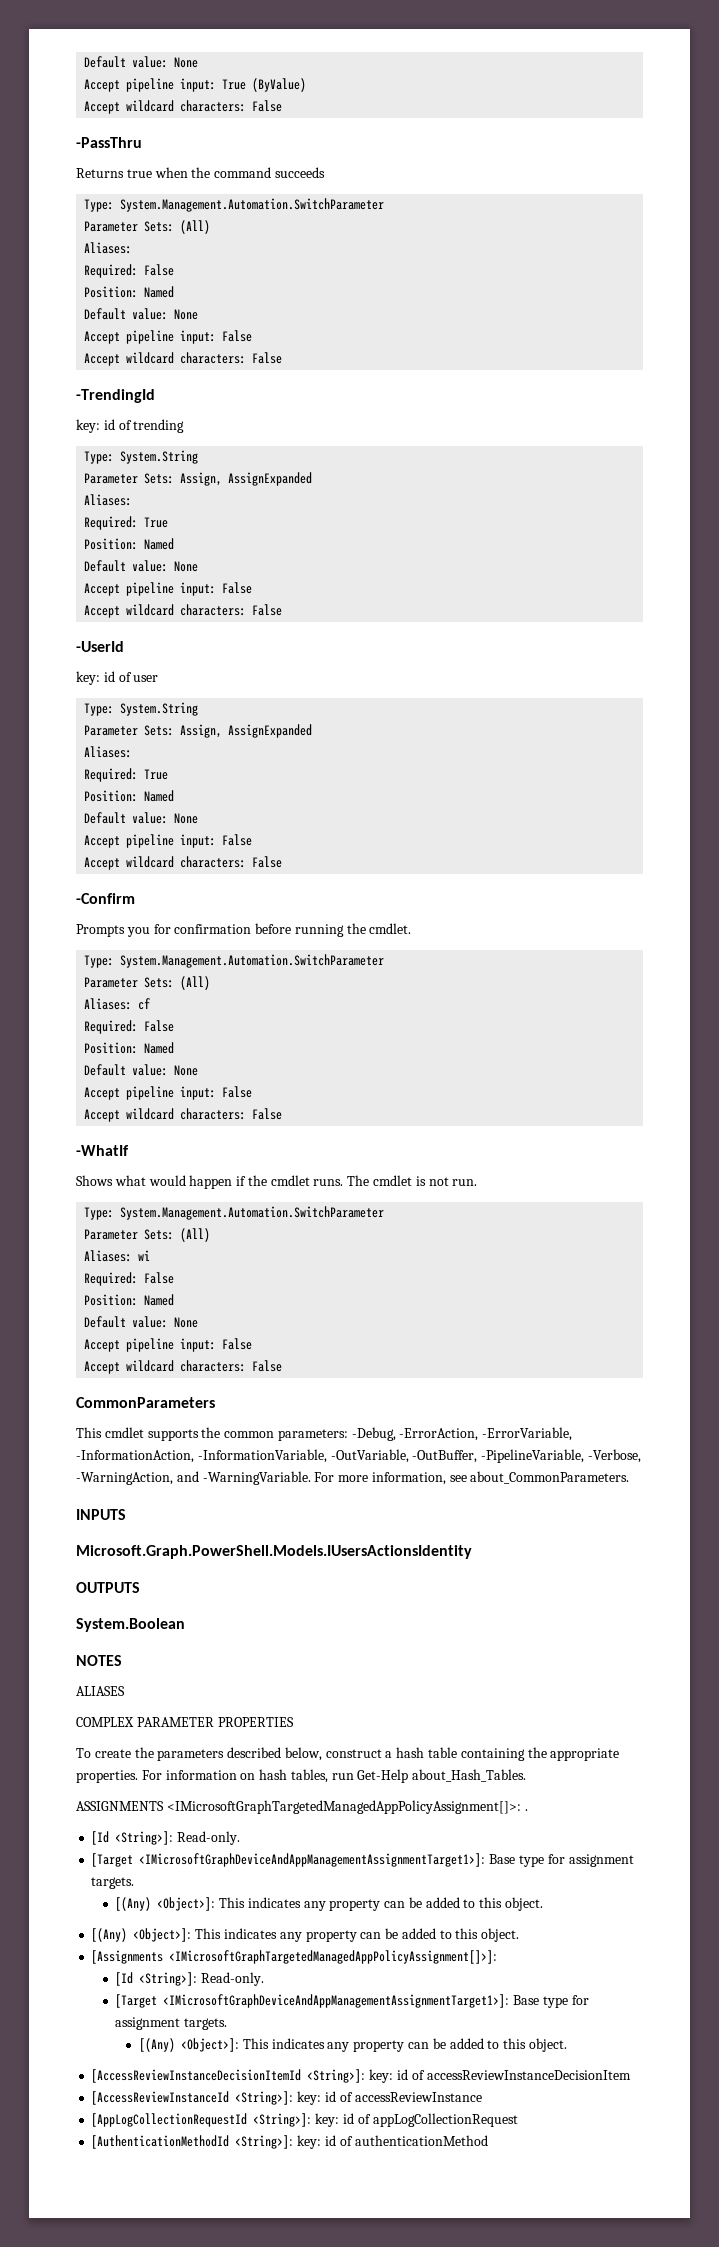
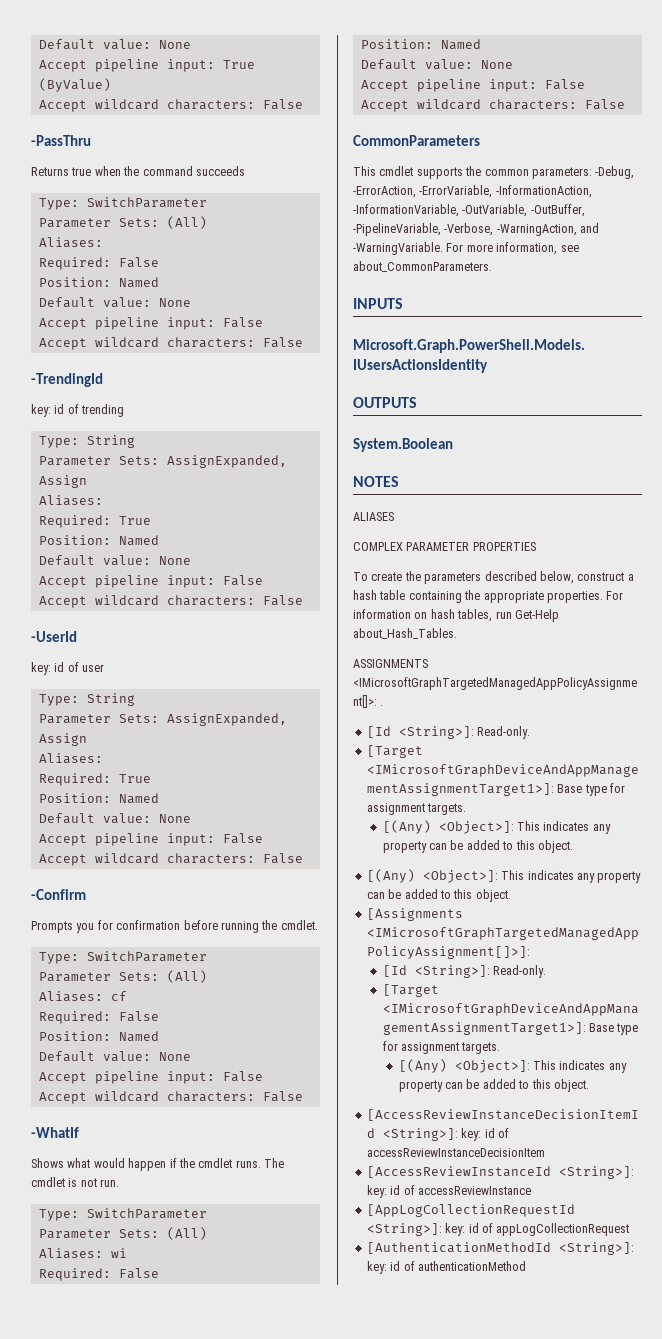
  Returns true when the command succeeds
- Type: System.Management.Automation.SwitchParameter
+ Type: SwitchParameter
  key: id of trending
- Type: System.String
- Parameter Sets: Assign, AssignExpanded
+ Type: String
+ Parameter Sets: AssignExpanded, Assign
  key: id of user
- Type: System.String
- Parameter Sets: Assign, AssignExpanded
+ Type: String
+ Parameter Sets: AssignExpanded, Assign
  Prompts you for confirmation before running the cmdlet.
- Type: System.Management.Automation.SwitchParameter
+ Type: SwitchParameter
  The cmdlet is not run.
- Type: System.Management.Automation.SwitchParameter
+ Type: SwitchParameter

